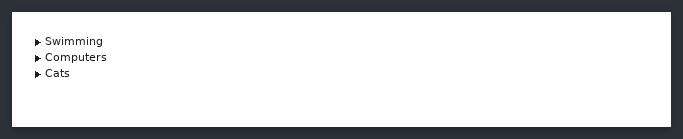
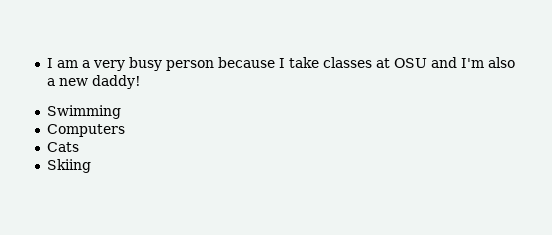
+ I am a very busy person because I take classes at OSU and I'm also a new daddy!
+ Skiing

